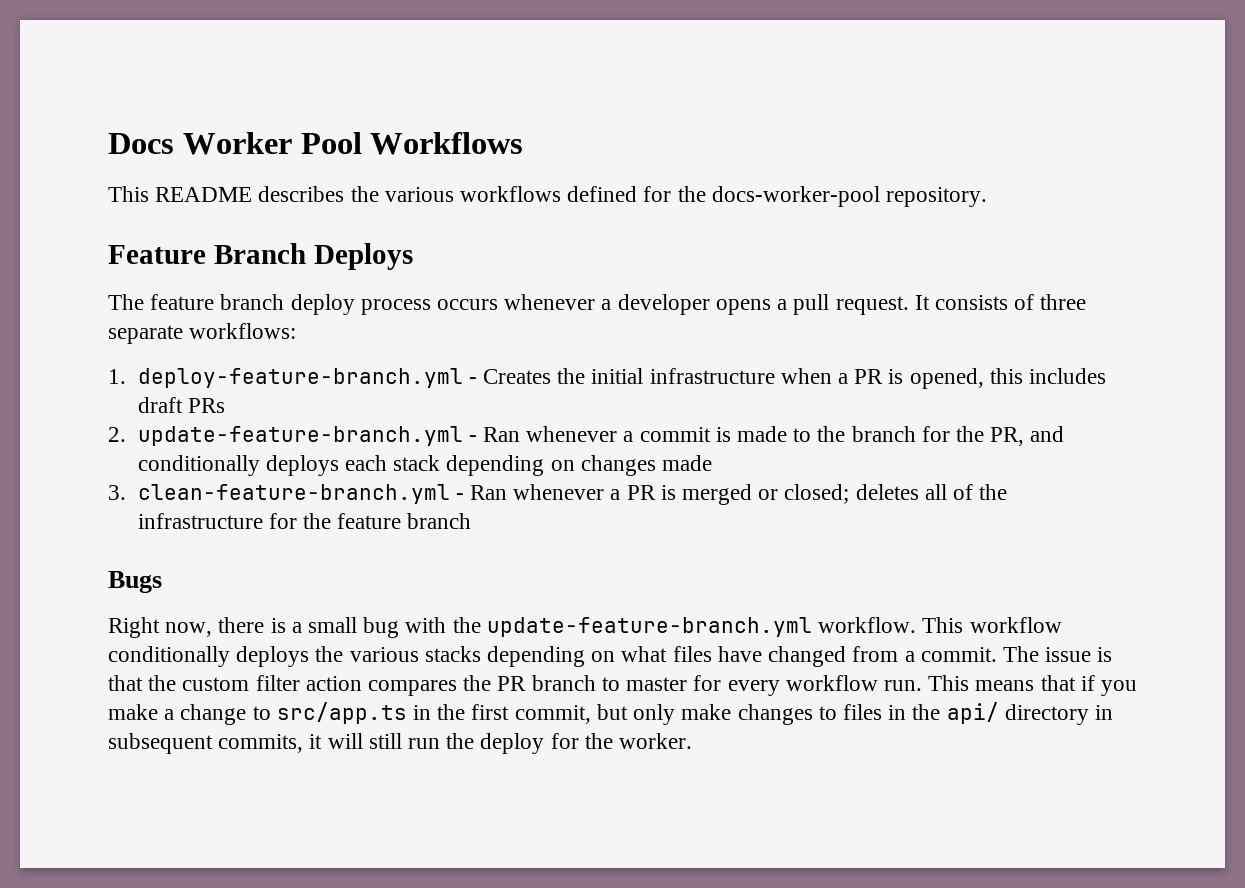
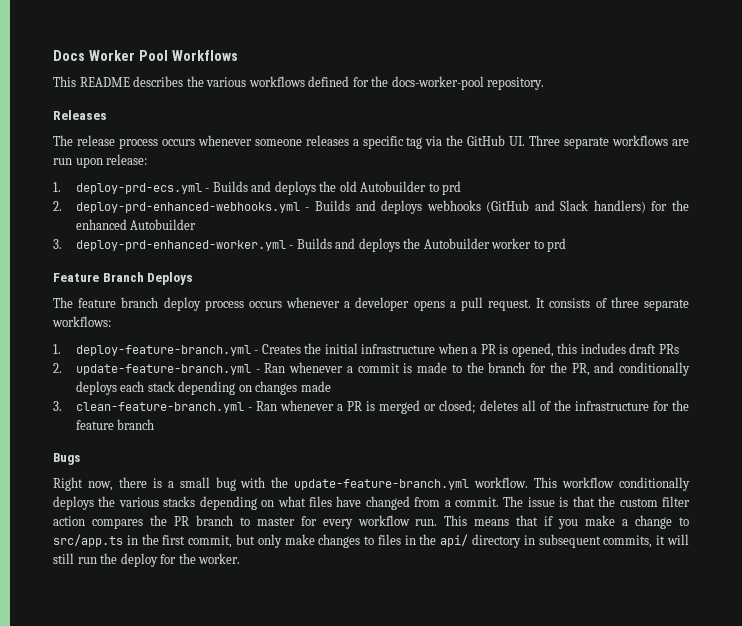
+ Releases
+ The release process occurs whenever someone releases a specific tag via the GitHub UI. Three separate workflows are run upon release:
+ 1. deploy-prd-ecs.yml - Builds and deploys the old Autobuilder to prd
+ 2. deploy-prd-enhanced-webhooks.yml - Builds and deploys webhooks (GitHub and Slack handlers) for the enhanced Autobuilder
+ 3. deploy-prd-enhanced-worker.yml - Builds and deploys the Autobuilder worker to prd

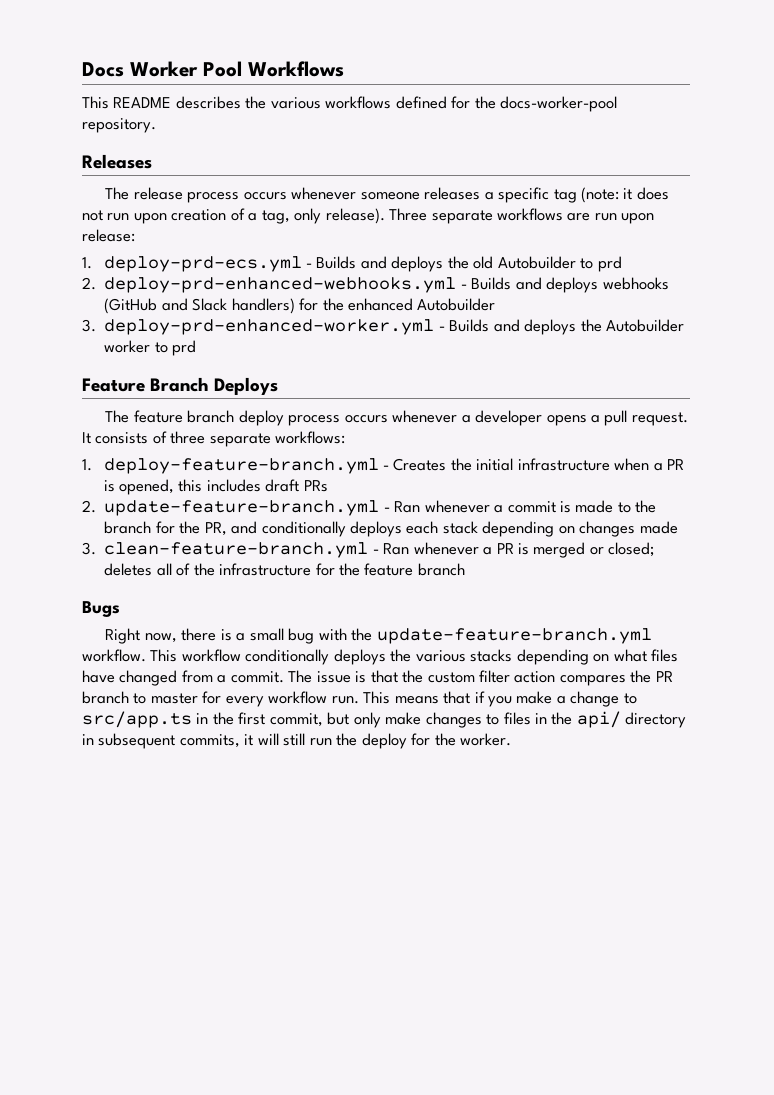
- The release process occurs whenever someone releases a specific tag via the GitHub UI. Three separate workflows are run upon release:
+ The release process occurs whenever someone releases a specific tag (note: it does not run upon creation of a tag, only release). Three separate workflows are run upon release:

